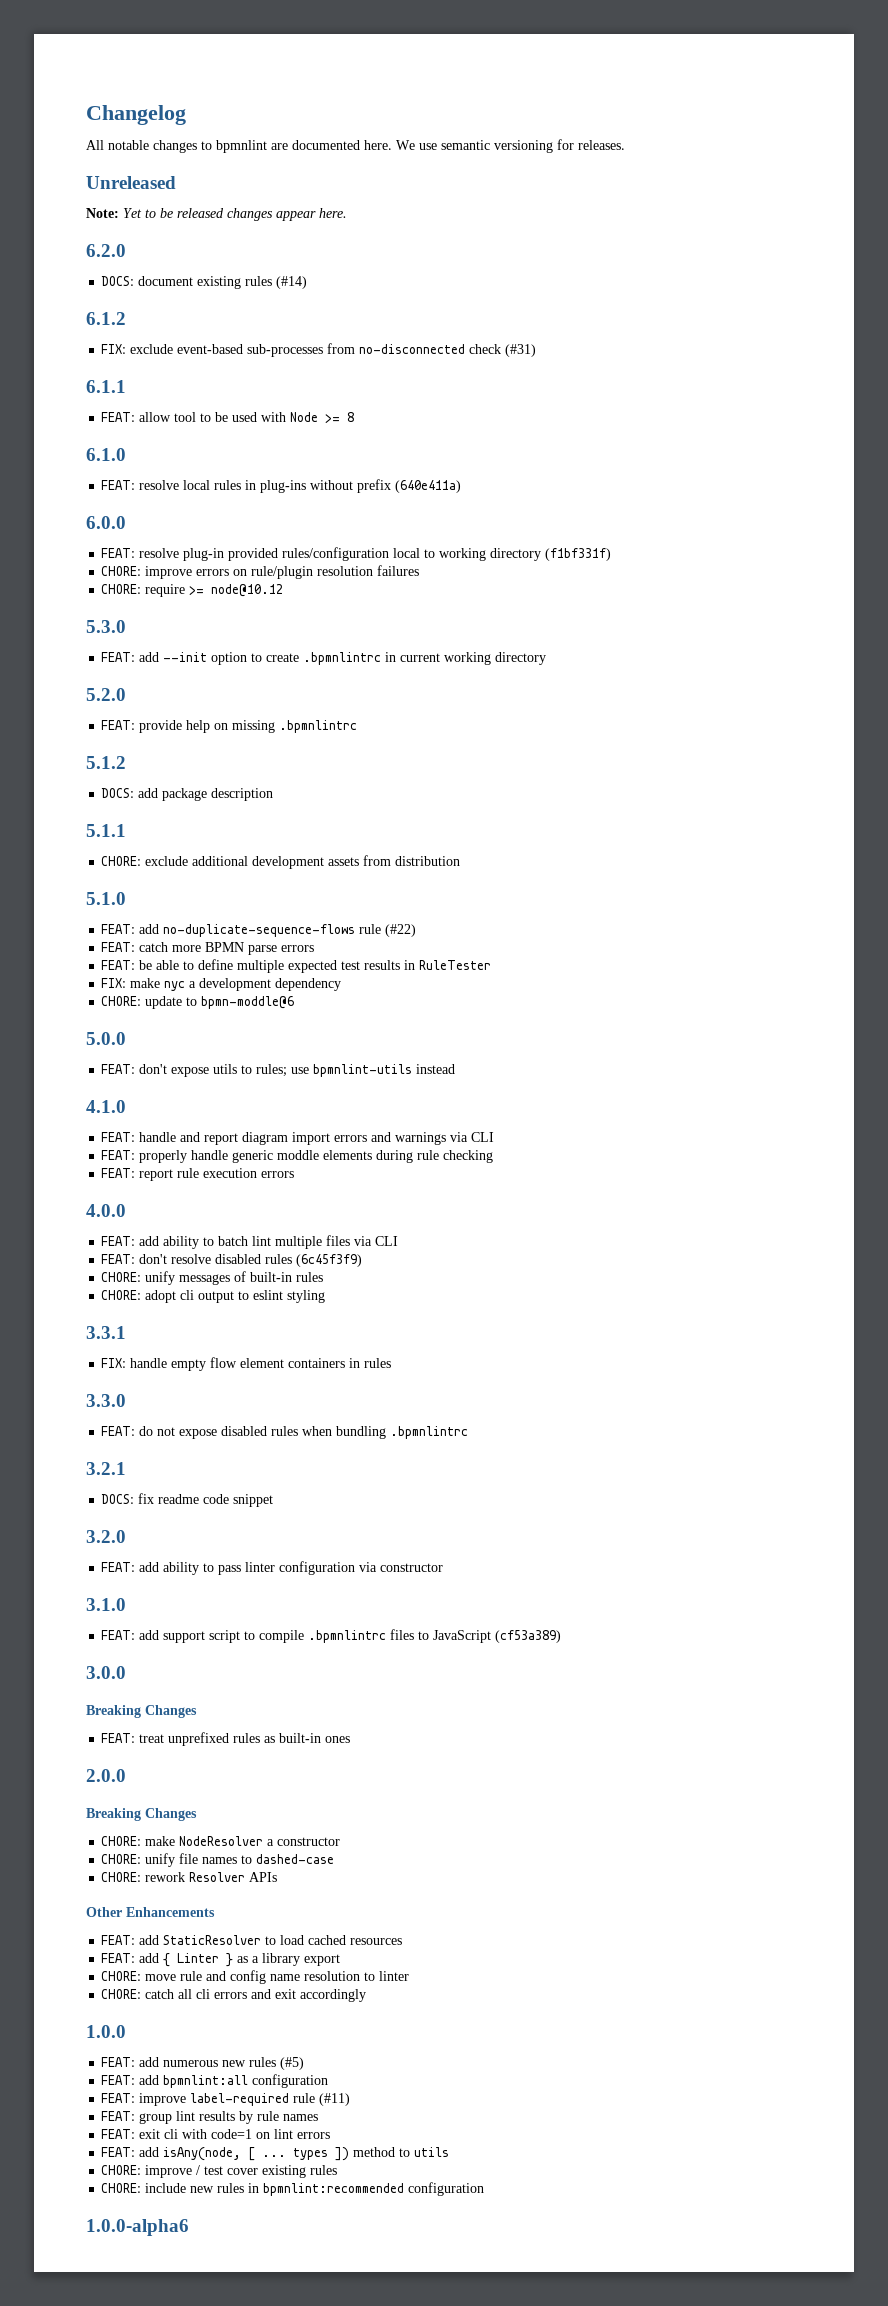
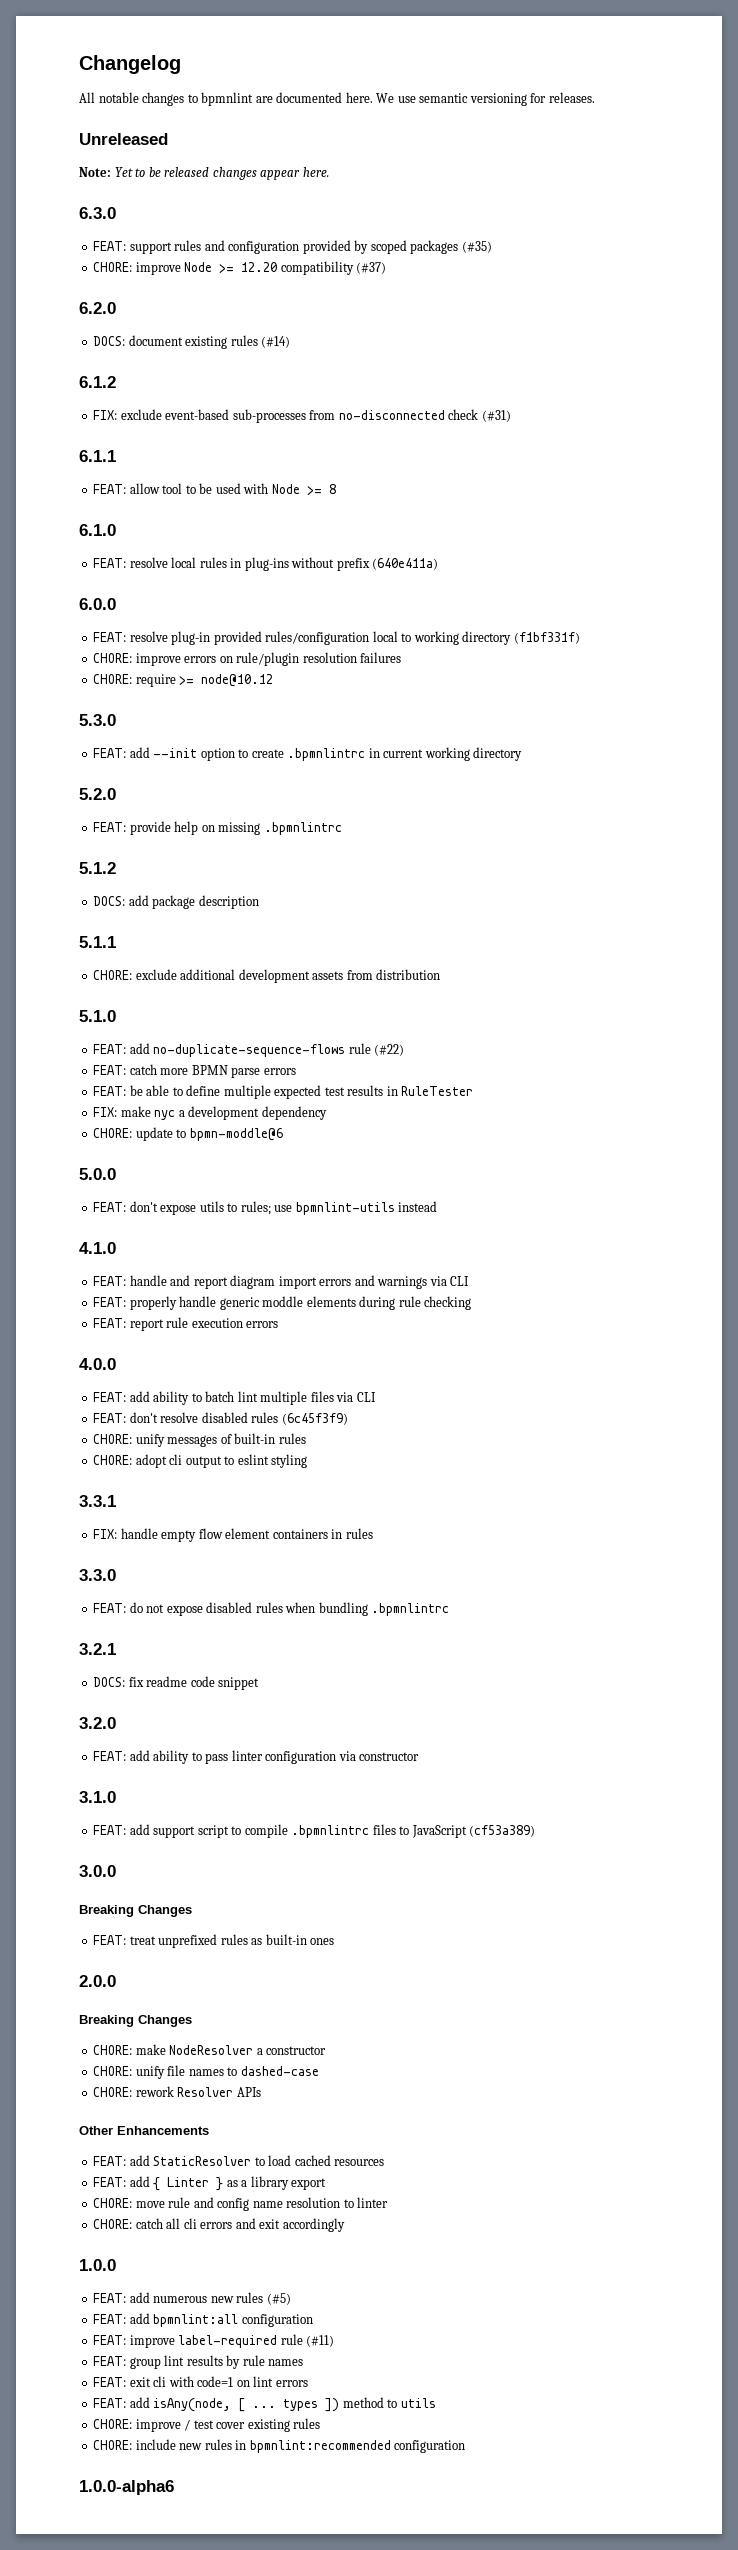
+ 6.3.0
+ FEAT: support rules and configuration provided by scoped packages (#35)
+ CHORE: improve Node >= 12.20 compatibility (#37)

